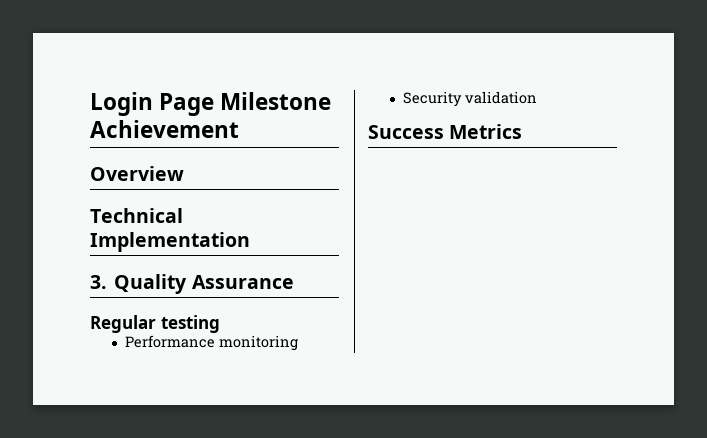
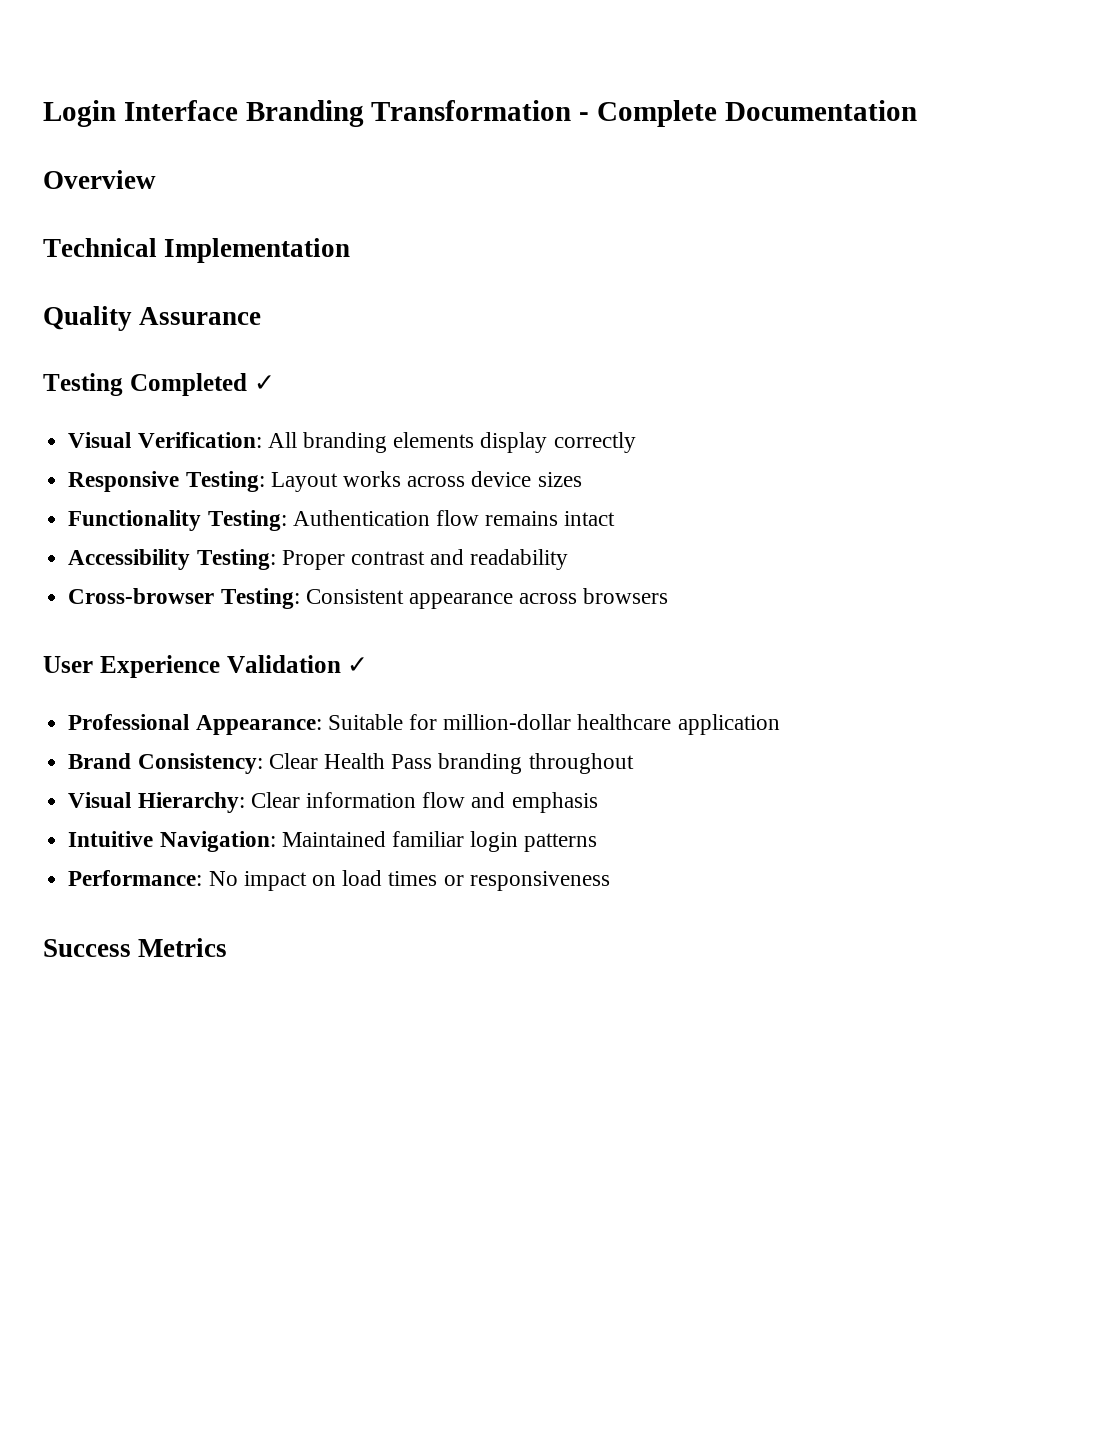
- Login Page Milestone Achievement
+ Login Interface Branding Transformation - Complete Documentation
- 3. Quality Assurance
+ Quality Assurance
- Regular testing
- Performance monitoring
- Security validation
+ Testing Completed ✓
+ Visual Verification: All branding elements display correctly
+ Responsive Testing: Layout works across device sizes
+ Functionality Testing: Authentication flow remains intact
+ Accessibility Testing: Proper contrast and readability
+ Cross-browser Testing: Consistent appearance across browsers
+ User Experience Validation ✓
+ Professional Appearance: Suitable for million-dollar healthcare application
+ Brand Consistency: Clear Health Pass branding throughout
+ Visual Hierarchy: Clear information flow and emphasis
+ Intuitive Navigation: Maintained familiar login patterns
+ Performance: No impact on load times or responsiveness

